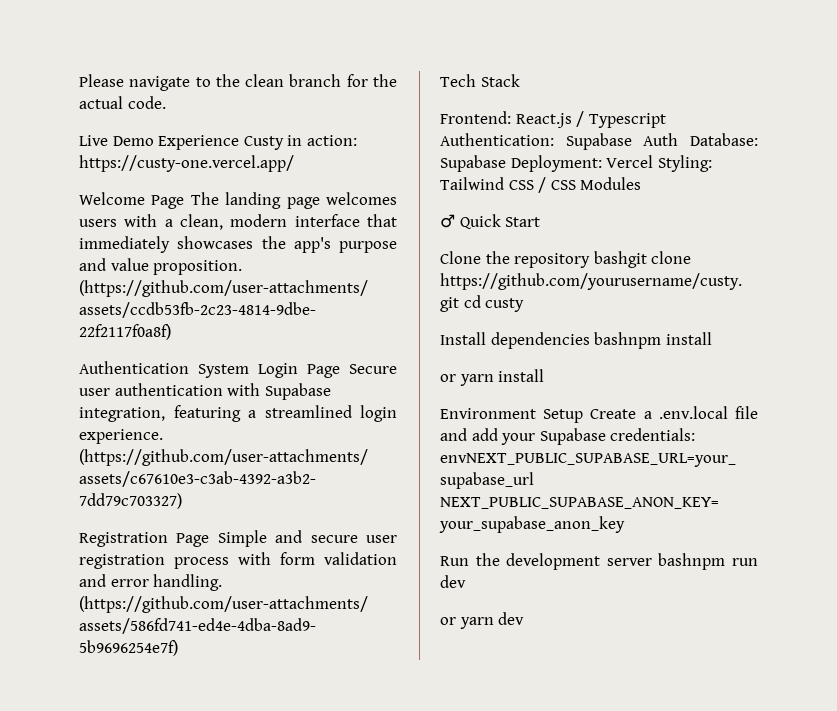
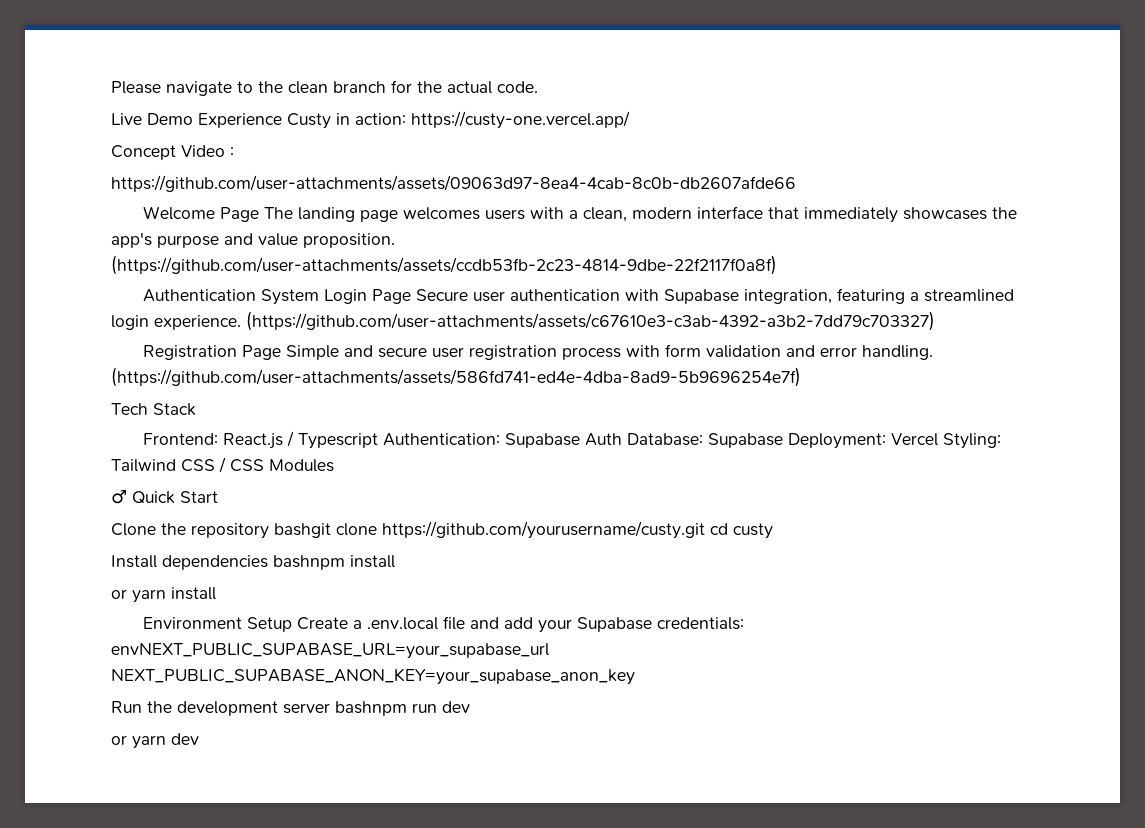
+ Concept Video :
+ https://github.com/user-attachments/assets/09063d97-8ea4-4cab-8c0b-db2607afde66

